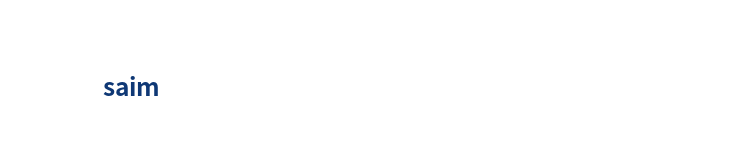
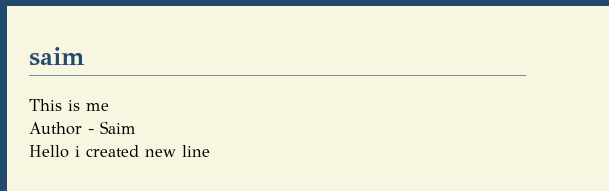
+ This is me
+ Author - Saim
+ Hello i created new line

